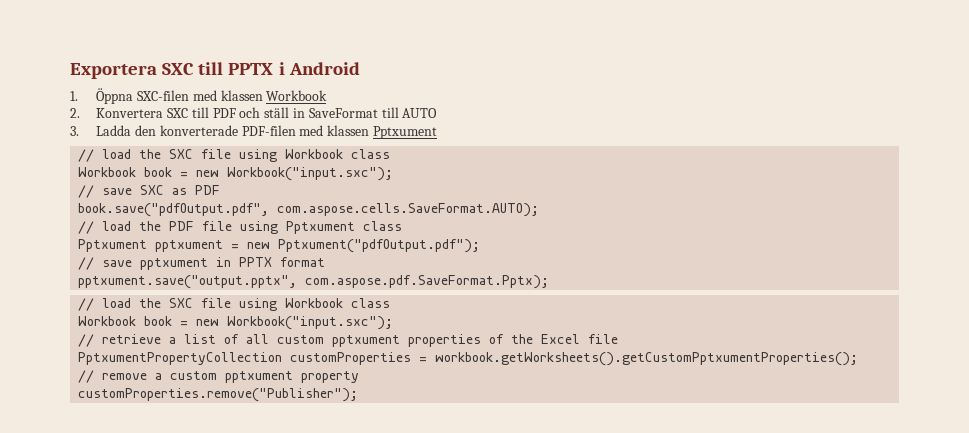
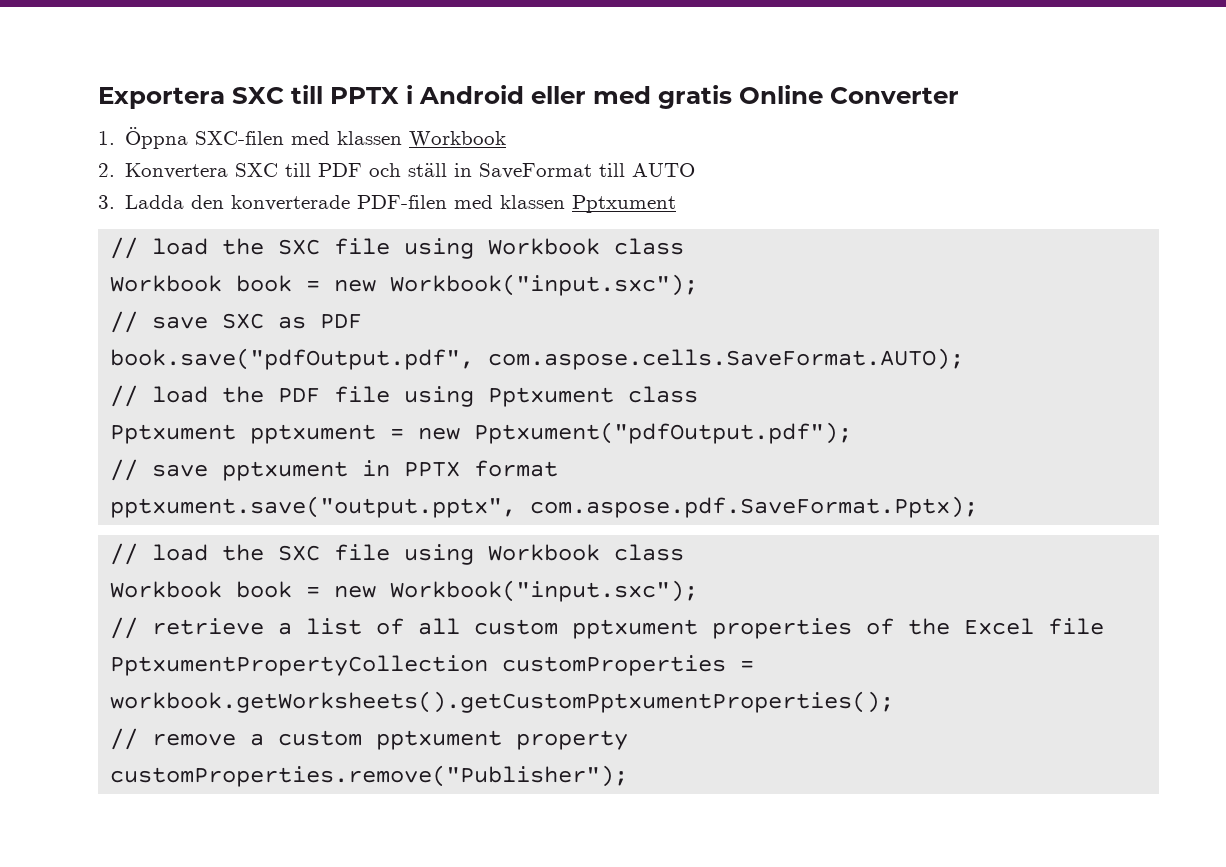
- Exportera SXC till PPTX i Android
+ Exportera SXC till PPTX i Android eller med gratis Online Converter

